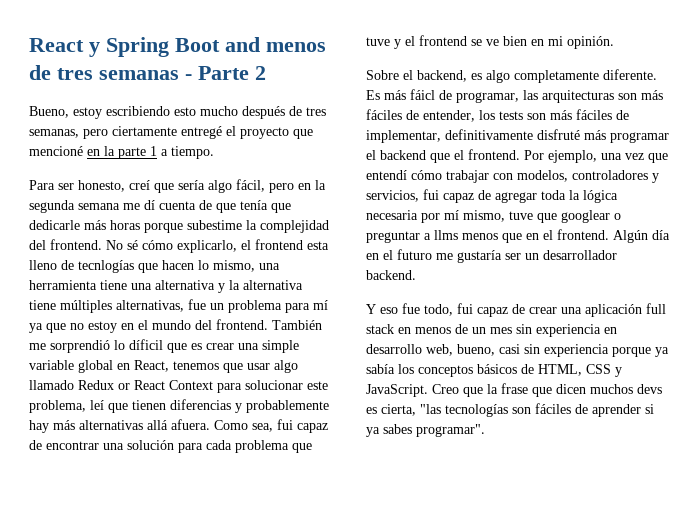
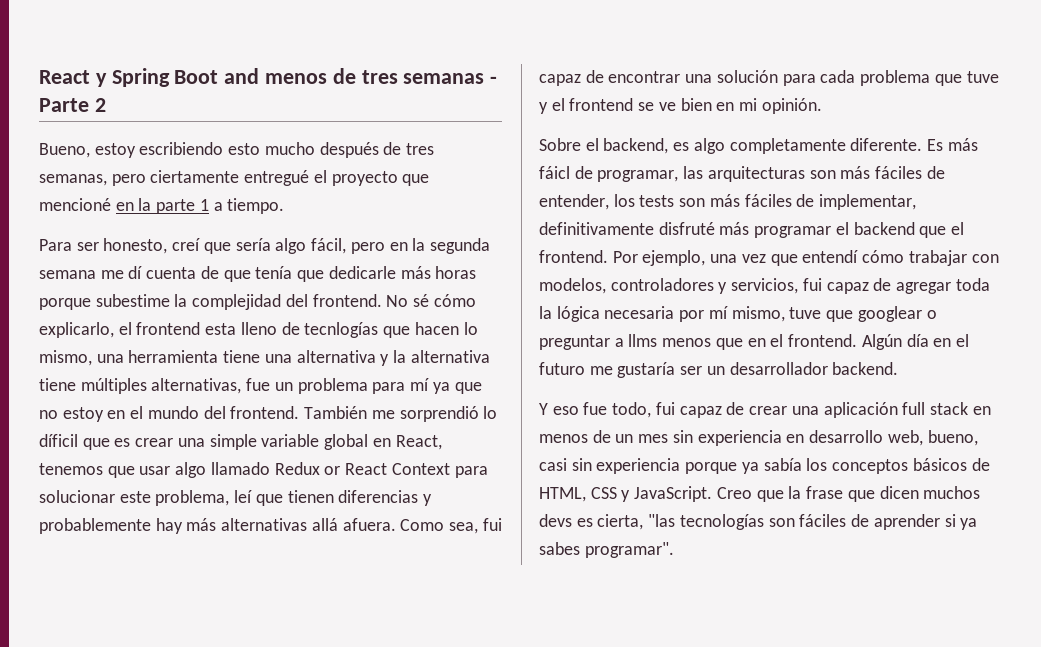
- Bueno, estoy escribiendo esto mucho después de tres semanas, pero ciertamente entregé el proyecto que mencioné en la parte 1 a tiempo.
+ Bueno, estoy escribiendo esto mucho después de tres semanas, pero ciertamente entregué el proyecto que mencioné en la parte 1 a tiempo.

